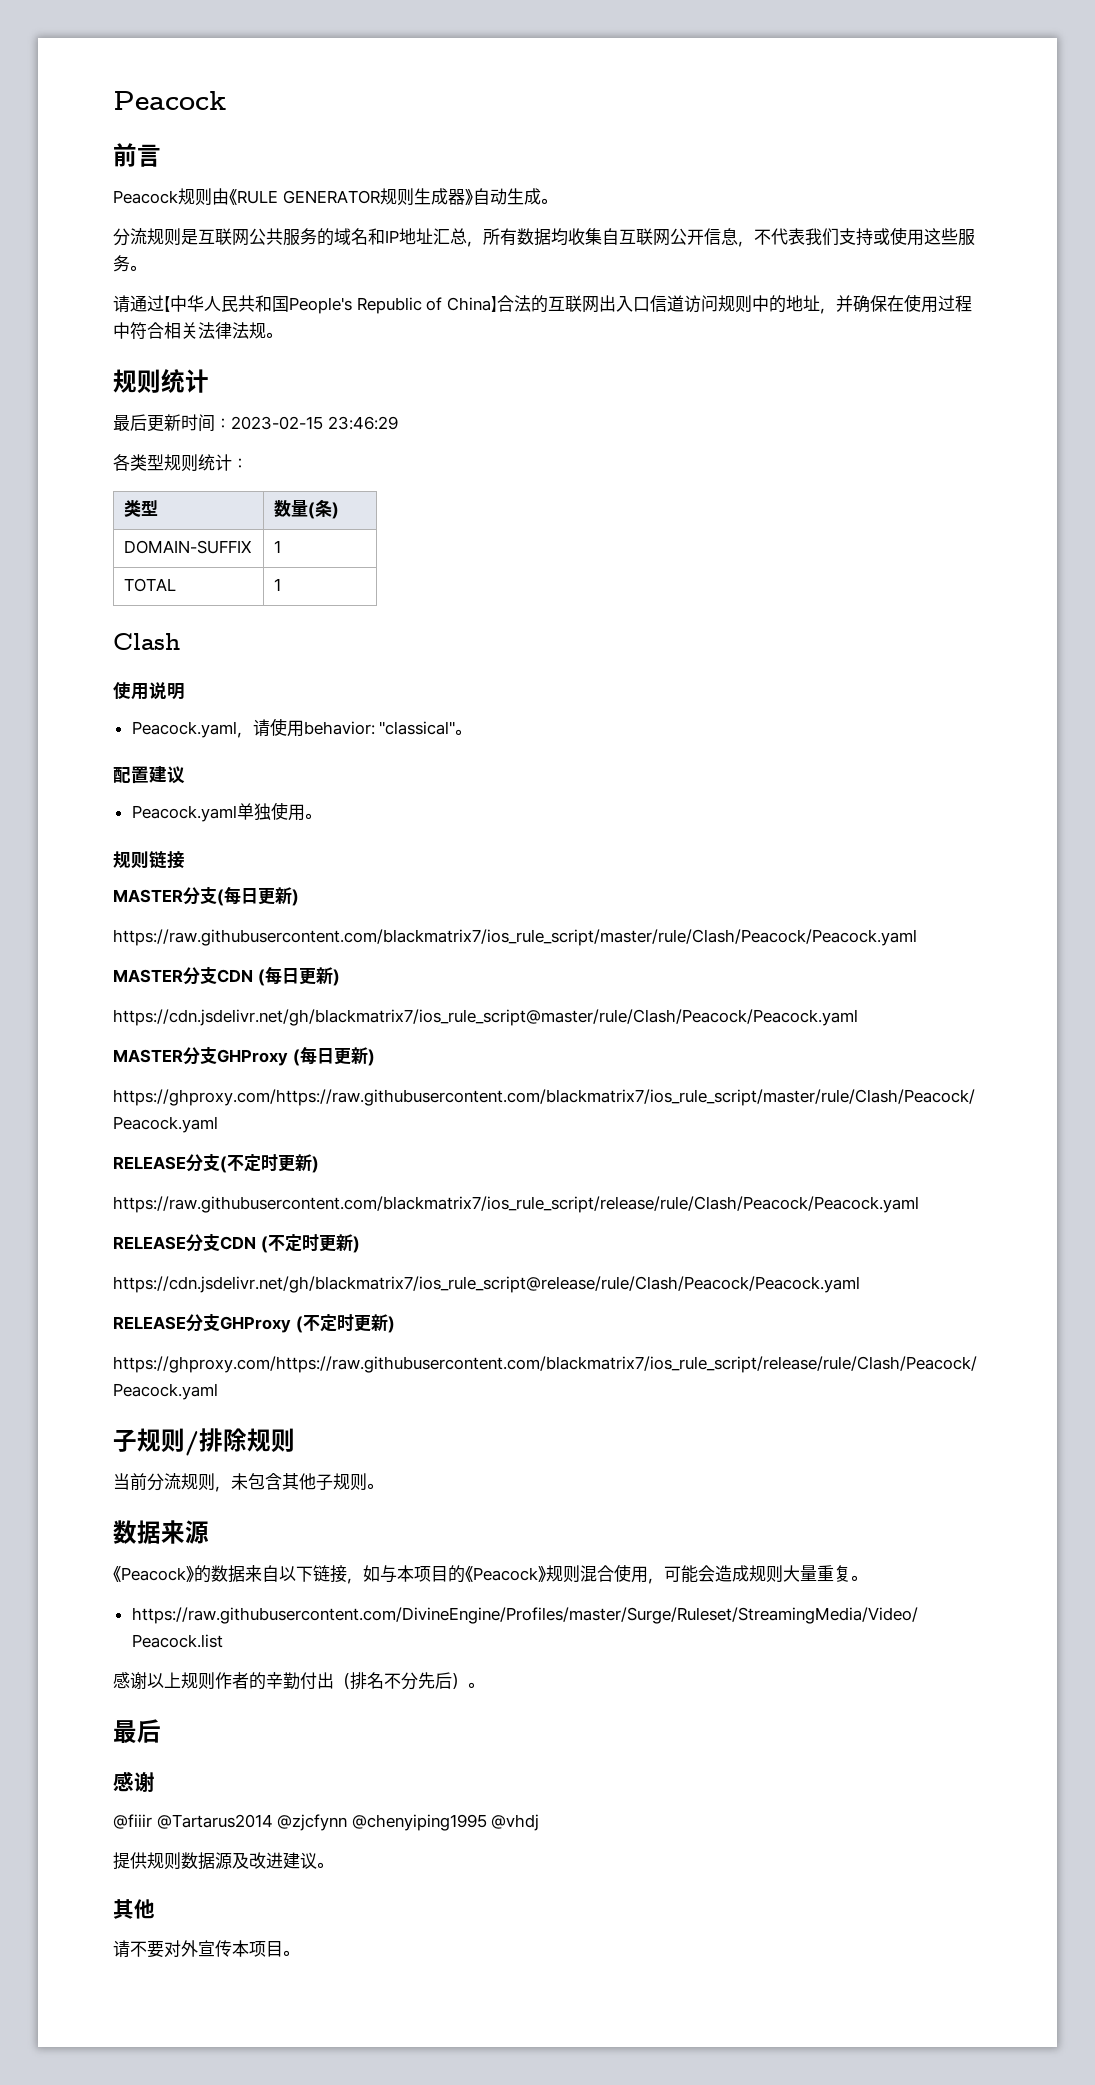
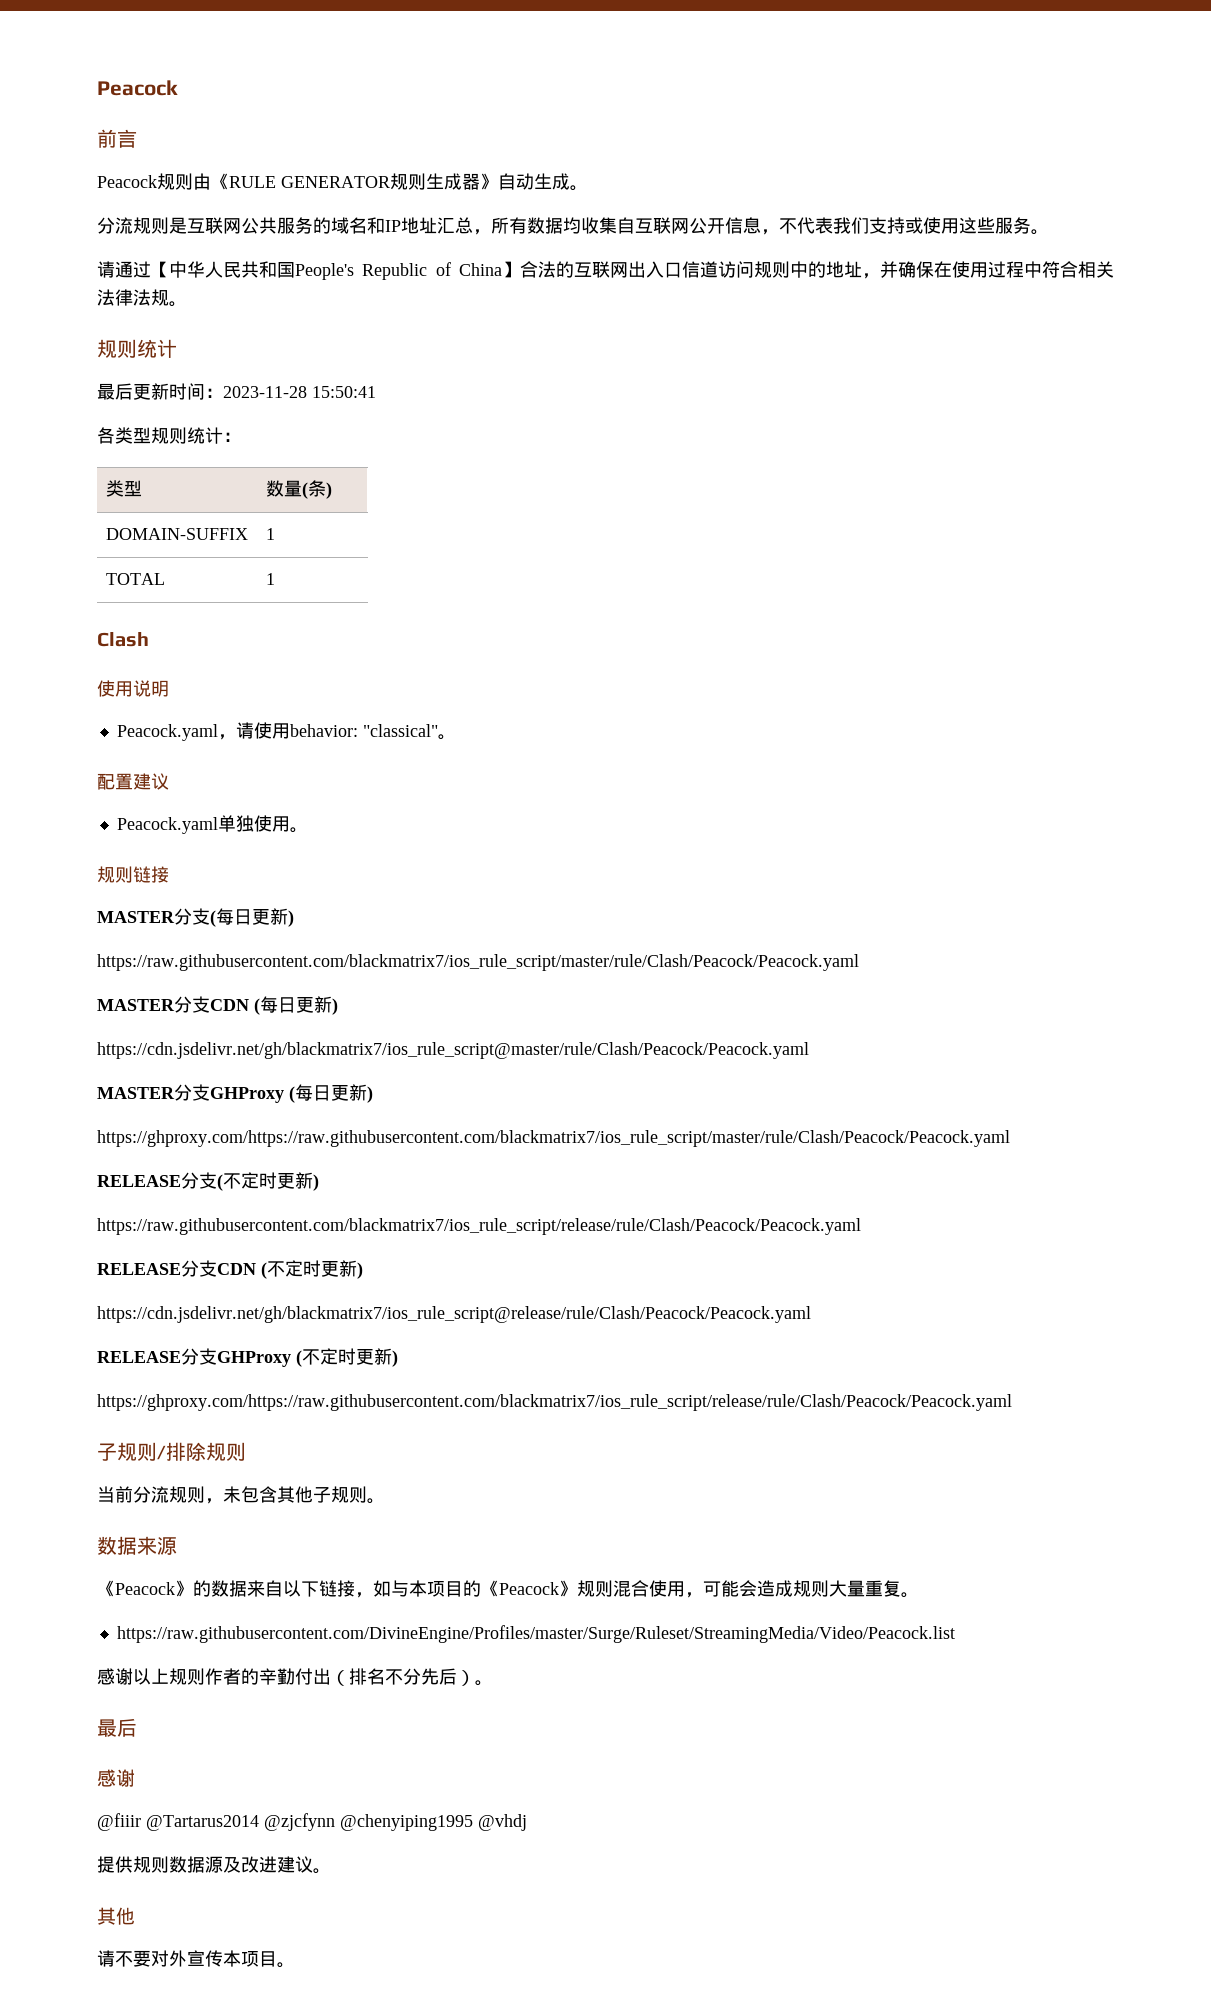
- 最后更新时间：2023-02-15 23:46:29
+ 最后更新时间：2023-11-28 15:50:41

